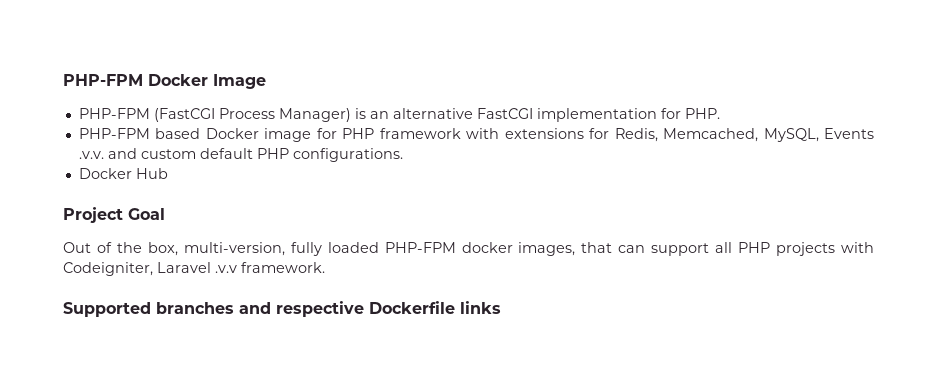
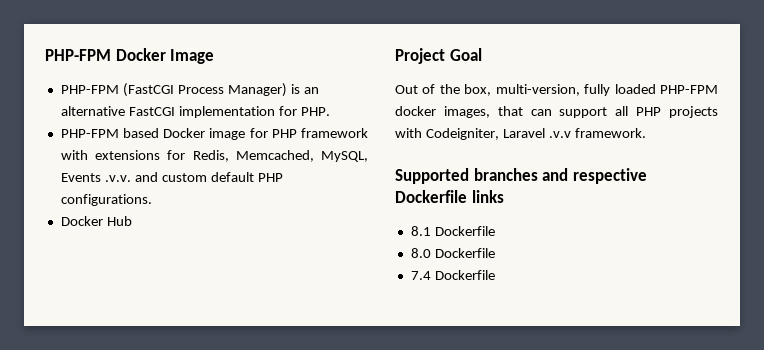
+ 8.1 Dockerfile
+ 8.0 Dockerfile
+ 7.4 Dockerfile

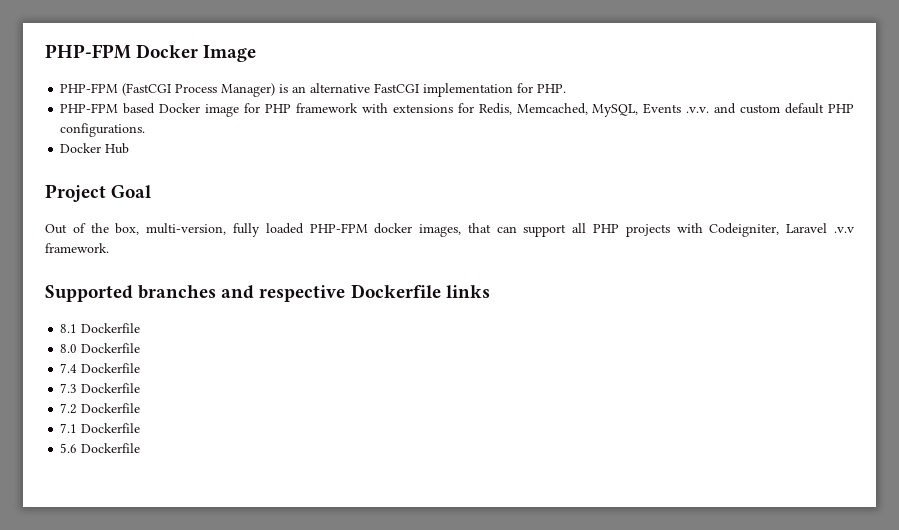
+ 7.3 Dockerfile
+ 7.2 Dockerfile
+ 7.1 Dockerfile
+ 5.6 Dockerfile

